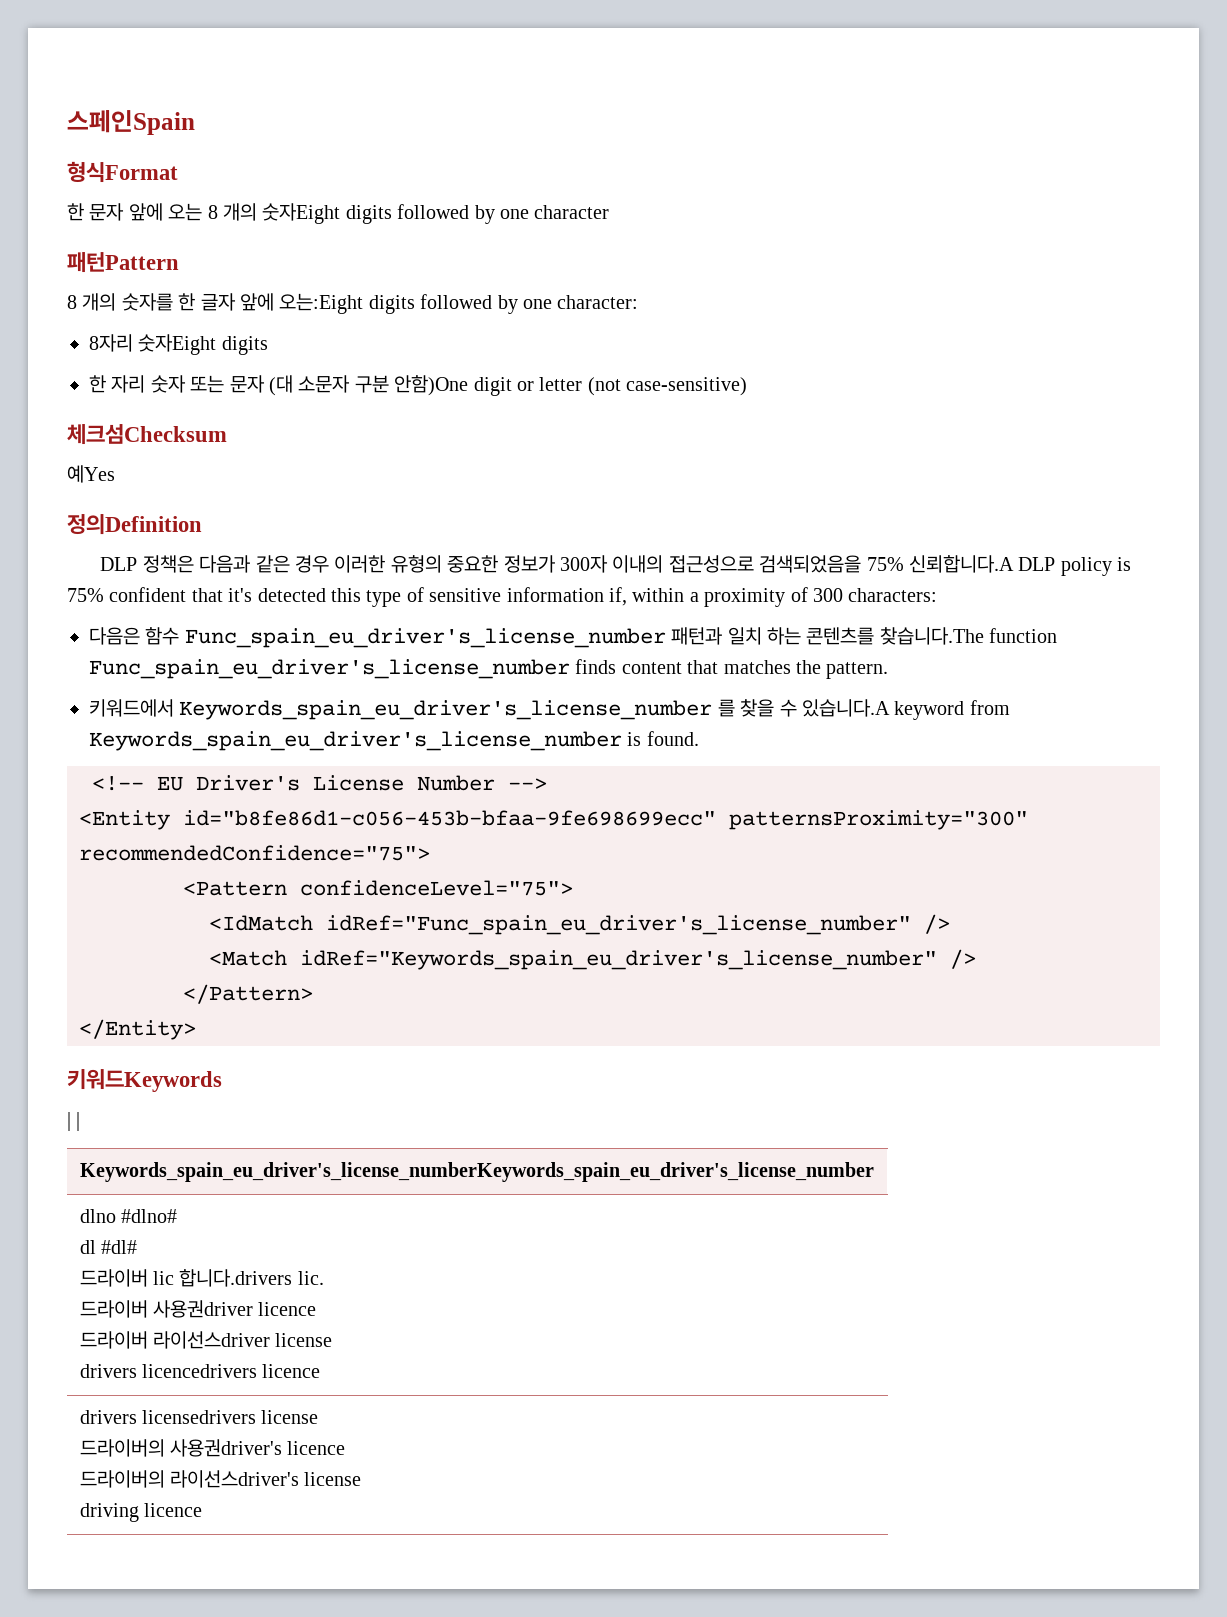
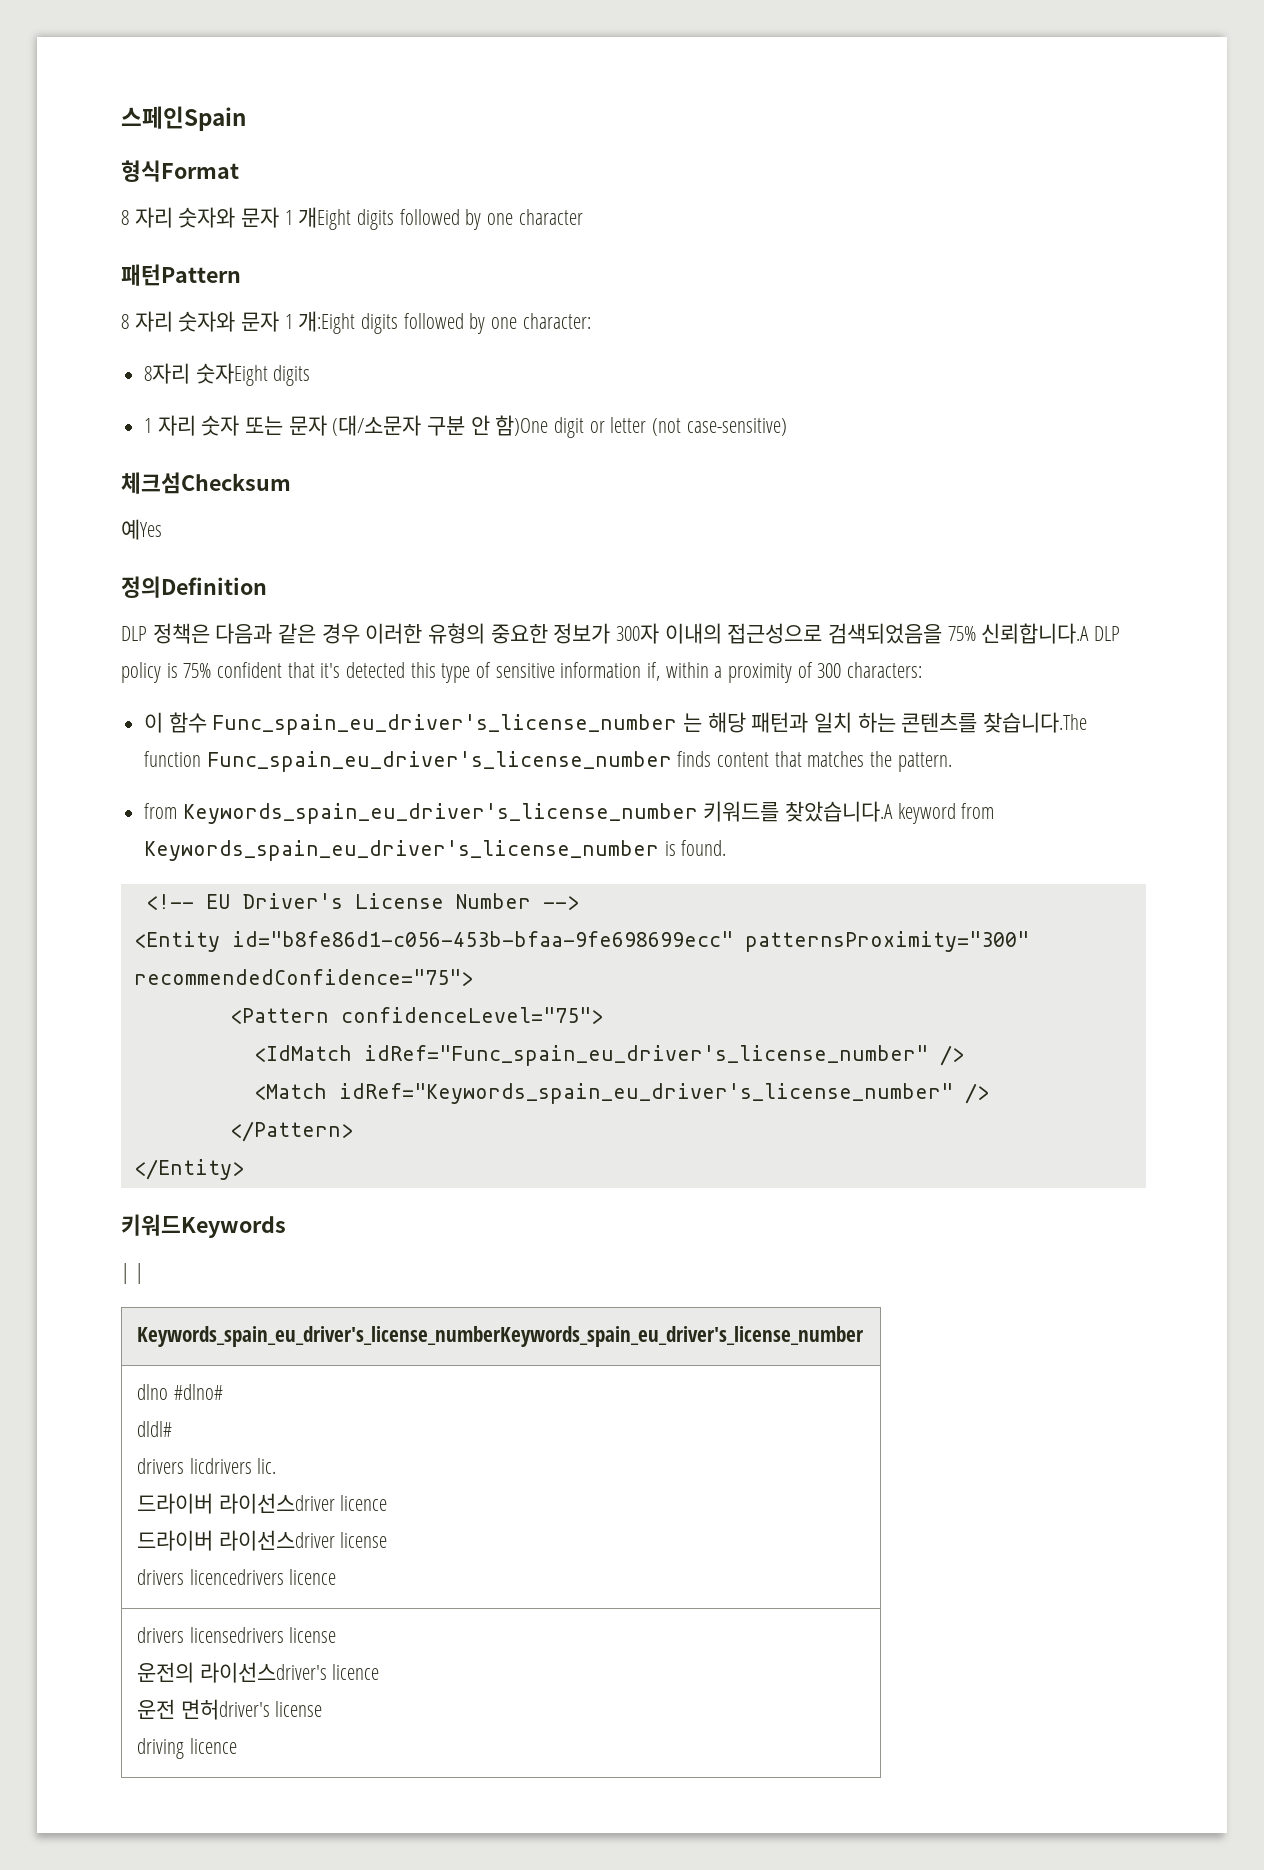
- 한 문자 앞에 오는 8 개의 숫자Eight digits followed by one character
+ 8 자리 숫자와 문자 1 개Eight digits followed by one character
- 8 개의 숫자를 한 글자 앞에 오는:Eight digits followed by one character:
+ 8 자리 숫자와 문자 1 개:Eight digits followed by one character:
- 한 자리 숫자 또는 문자 (대 소문자 구분 안함)One digit or letter (not case-sensitive)
+ 1 자리 숫자 또는 문자 (대/소문자 구분 안 함)One digit or letter (not case-sensitive)
- 다음은 함수 Func_spain_eu_driver's_license_number 패턴과 일치 하는 콘텐츠를 찾습니다.The function Func_spain_eu_driver's_license_number finds content that matches the pattern.
+ 이 함수 Func_spain_eu_driver's_license_number 는 해당 패턴과 일치 하는 콘텐츠를 찾습니다.The function Func_spain_eu_driver's_license_number finds content that matches the pattern.
- 키워드에서 Keywords_spain_eu_driver's_license_number 를 찾을 수 있습니다.A keyword from Keywords_spain_eu_driver's_license_number is found.
+ from Keywords_spain_eu_driver's_license_number 키워드를 찾았습니다.A keyword from Keywords_spain_eu_driver's_license_number is found.
  dlno #dlno#
- dl #dl#
- 드라이버 lic 합니다.drivers lic.
- 드라이버 사용권driver licence
+ dldl#
+ drivers licdrivers lic.
+ 드라이버 라이선스driver licence
  drivers licensedrivers license
- 드라이버의 사용권driver's licence
- 드라이버의 라이선스driver's license
+ 운전의 라이선스driver's licence
+ 운전 면허driver's license

